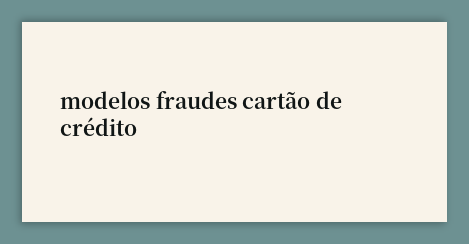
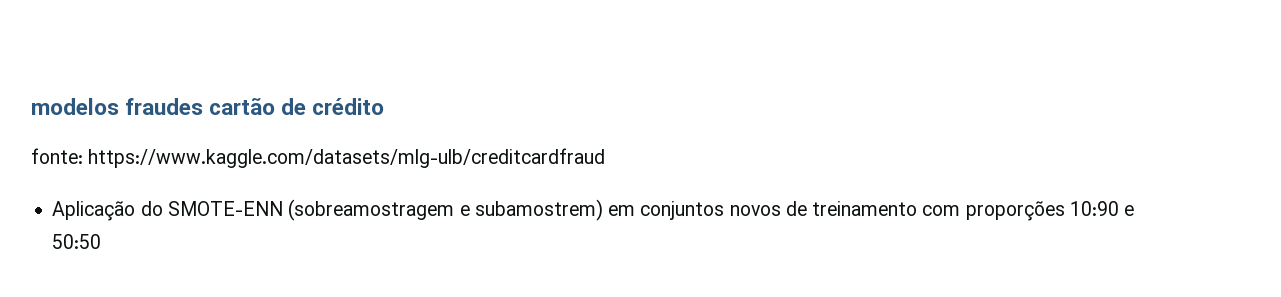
+ fonte: https://www.kaggle.com/datasets/mlg-ulb/creditcardfraud
+ Aplicação do SMOTE-ENN (sobreamostragem e subamostrem) em conjuntos novos de treinamento com proporções 10:90 e 50:50

